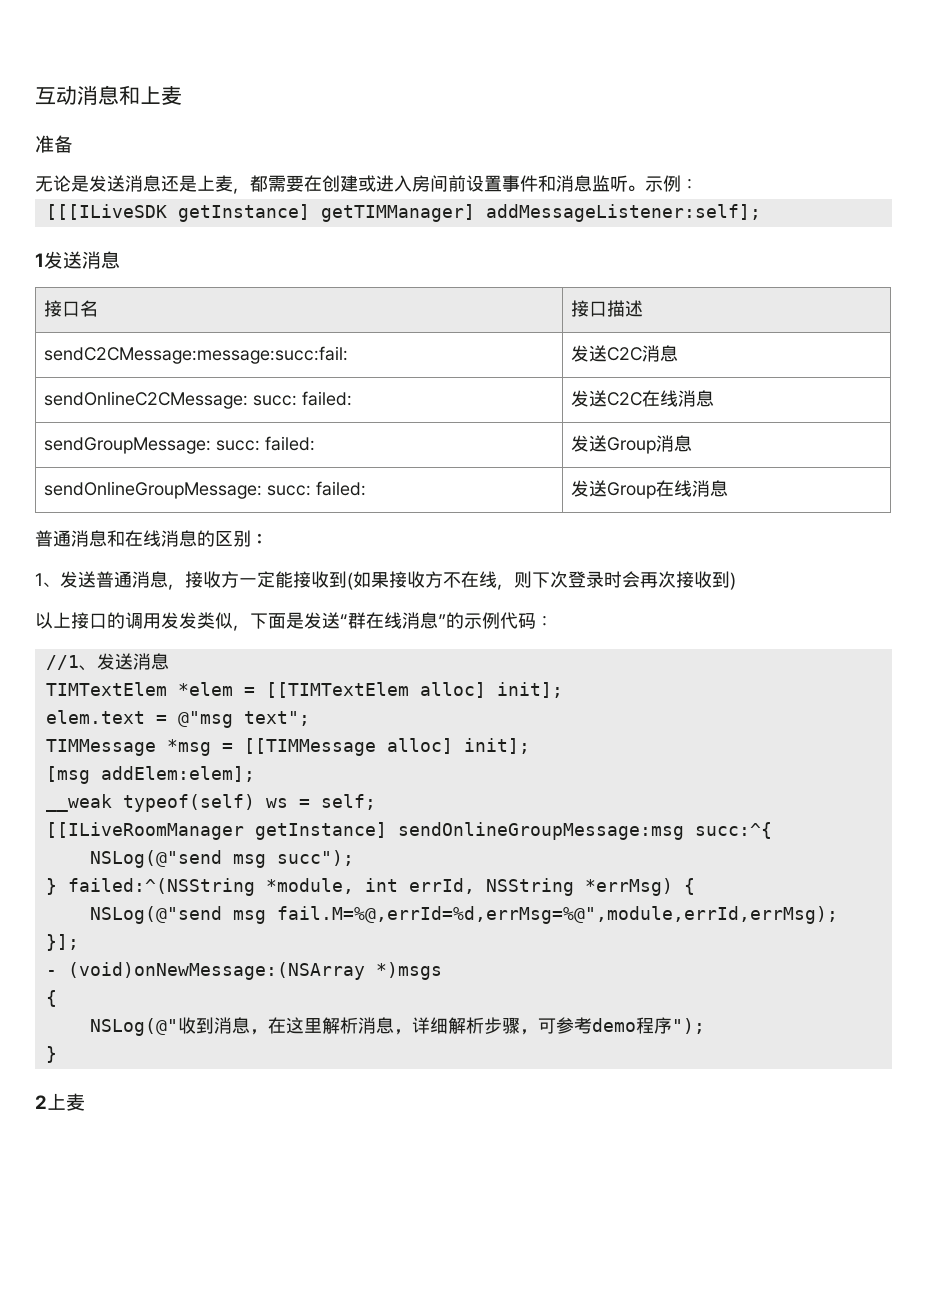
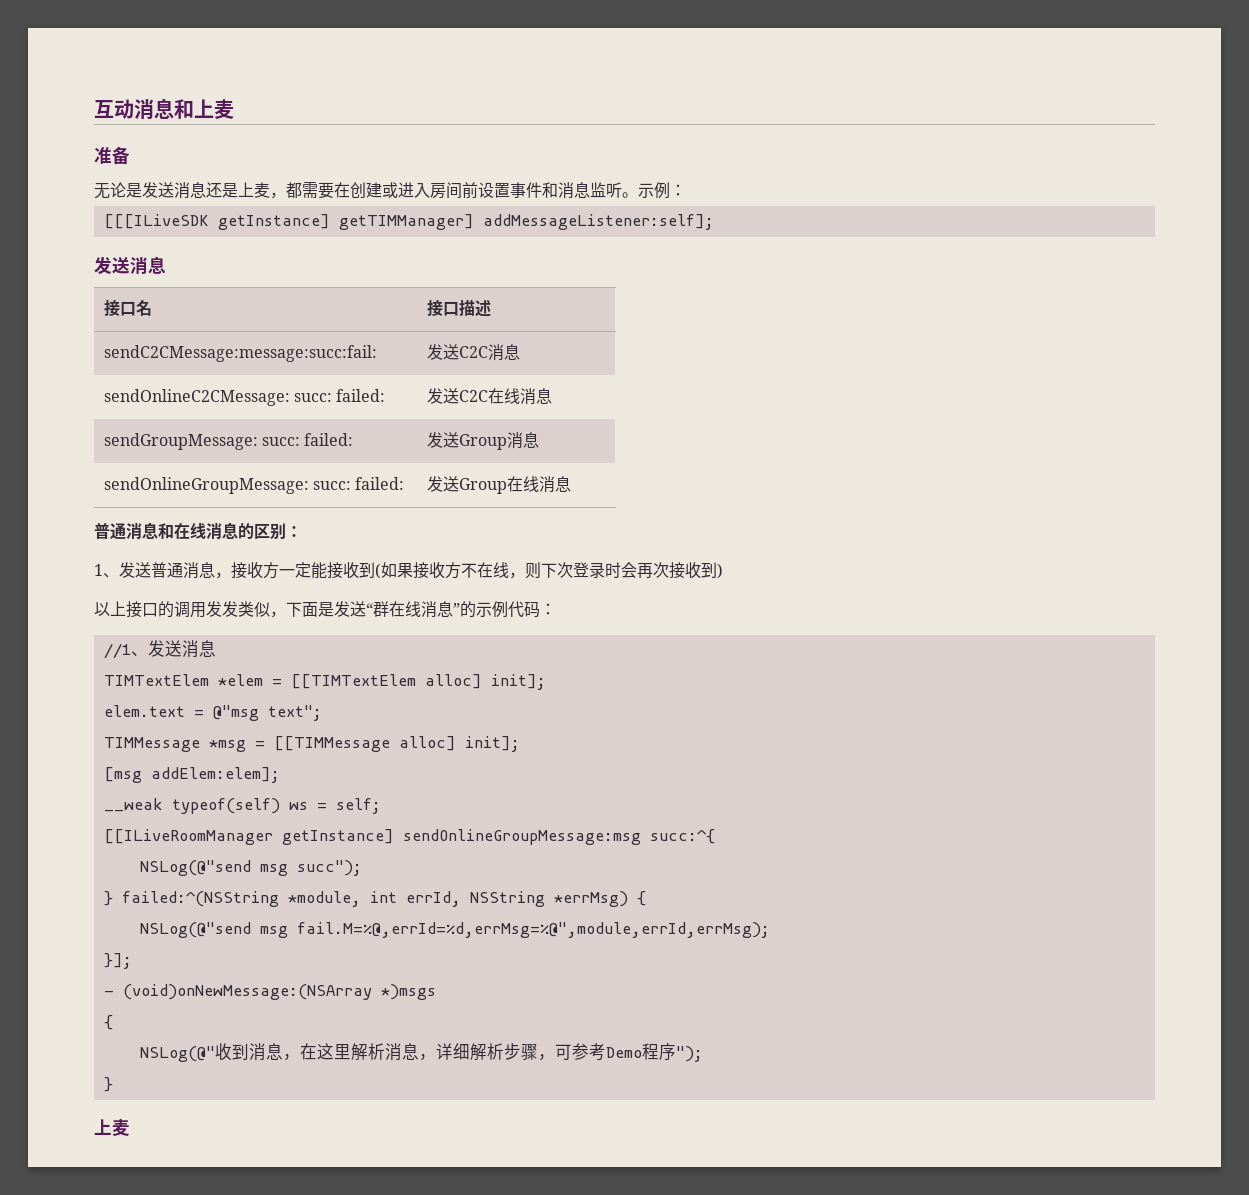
  [[[ILiveSDK getInstance] getTIMManager] addMessageListener:self];
- 1发送消息
+ 发送消息
- NSLog(@"收到消息，在这里解析消息，详细解析步骤，可参考demo程序");
+ NSLog(@"收到消息，在这里解析消息，详细解析步骤，可参考Demo程序");
  }
- 2上麦
+ 上麦

